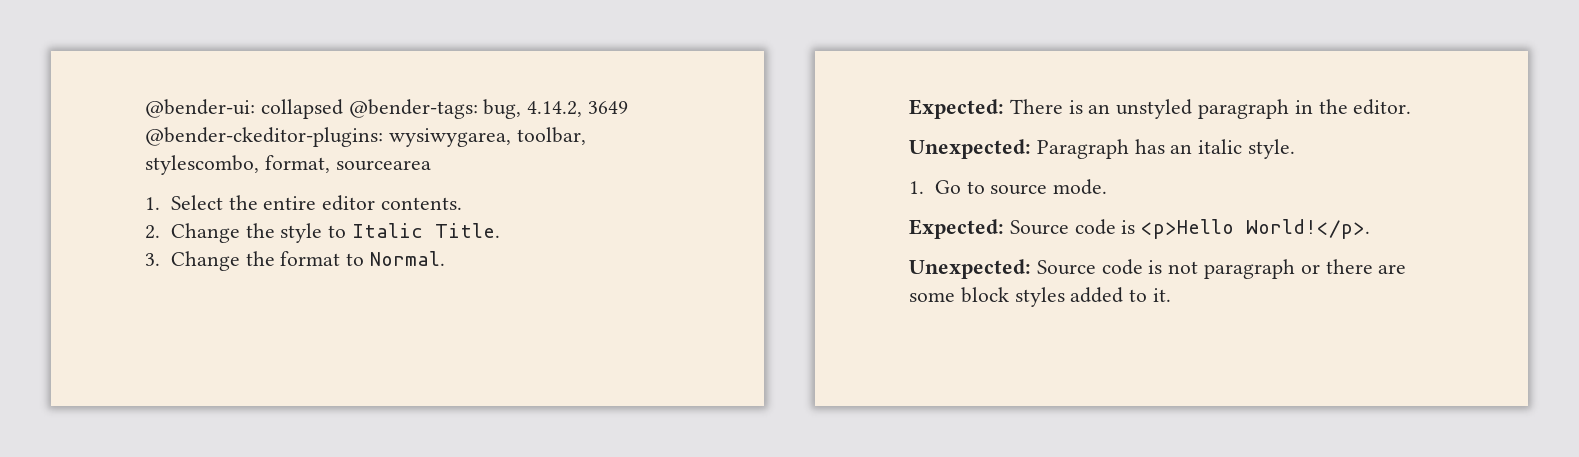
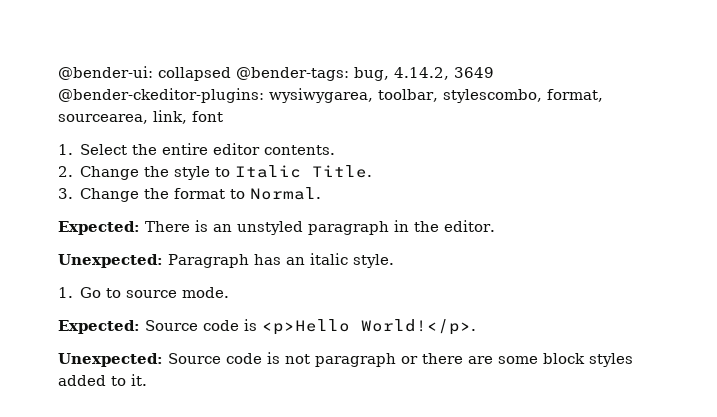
- @bender-ui: collapsed @bender-tags: bug, 4.14.2, 3649 @bender-ckeditor-plugins: wysiwygarea, toolbar, stylescombo, format, sourcearea
+ @bender-ui: collapsed @bender-tags: bug, 4.14.2, 3649 @bender-ckeditor-plugins: wysiwygarea, toolbar, stylescombo, format, sourcearea, link, font

